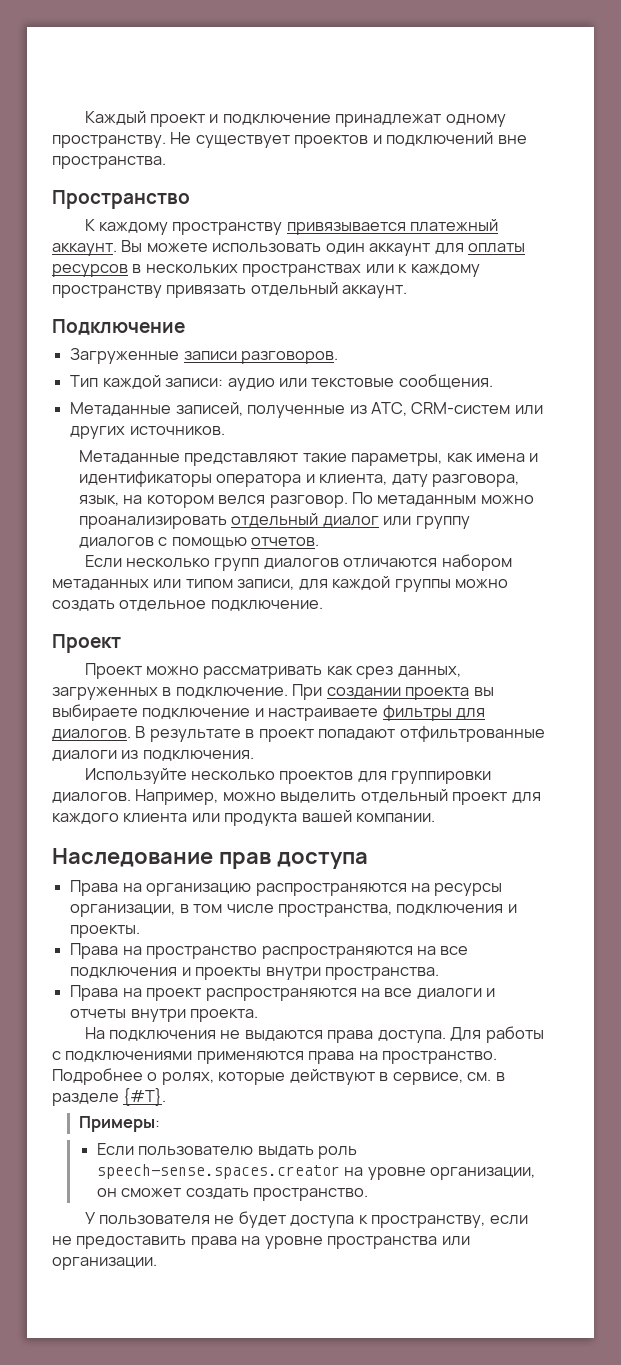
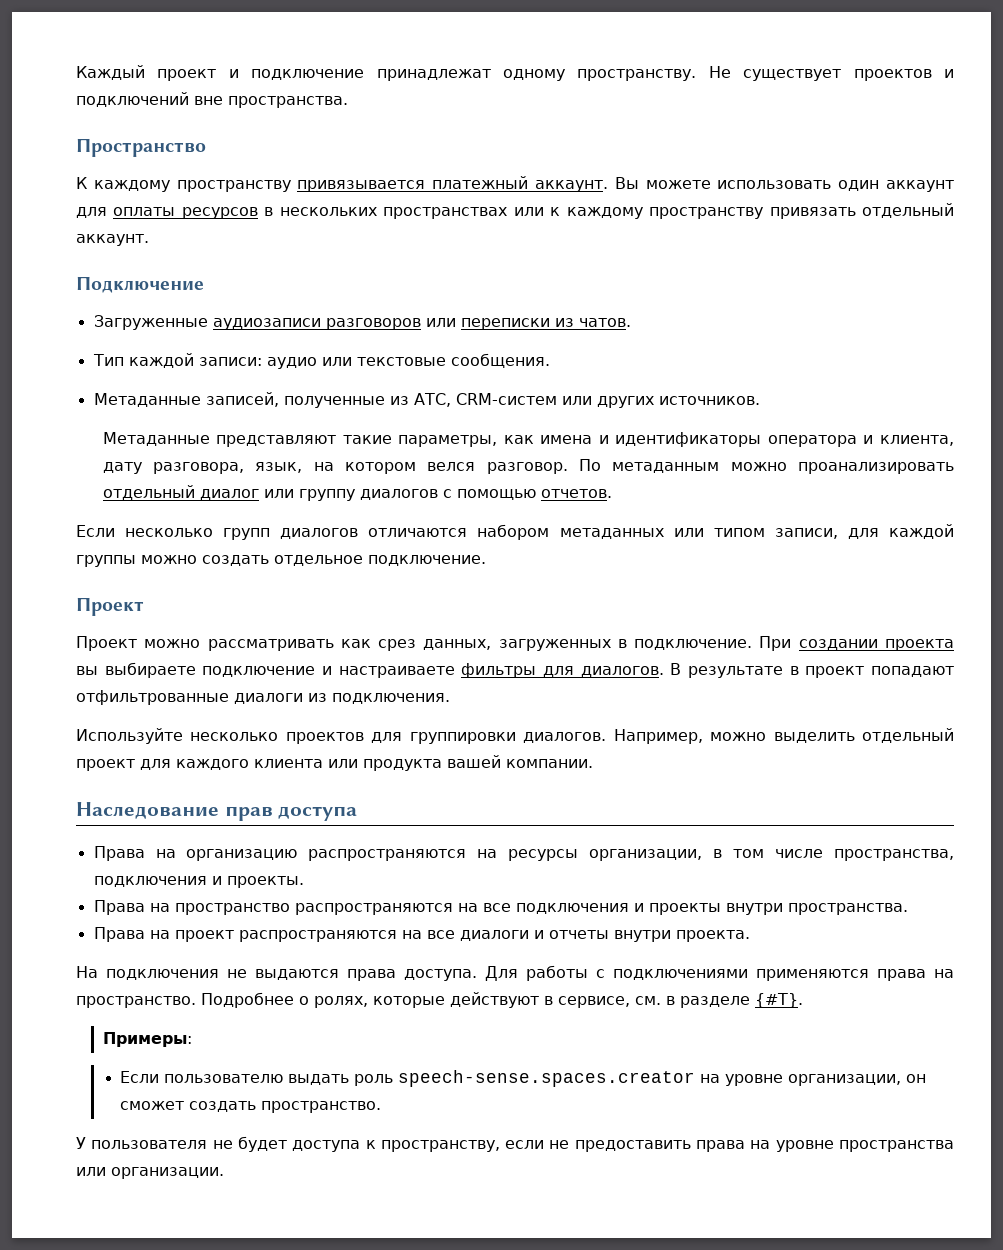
- Загруженные записи разговоров.
+ Загруженные аудиозаписи разговоров или переписки из чатов.

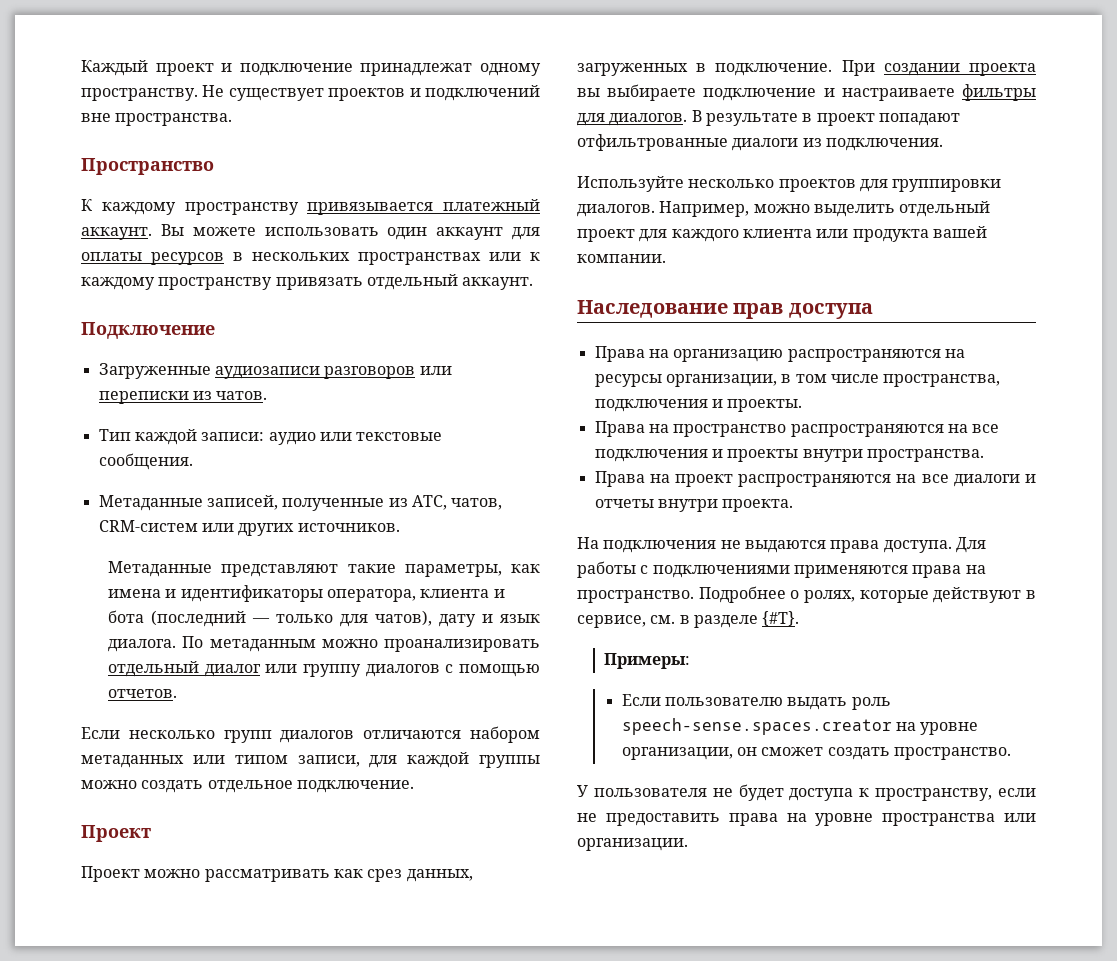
- Метаданные записей, полученные из АТС, CRM-систем или других источников.
+ Метаданные записей, полученные из АТС, чатов, CRM-систем или других источников.
- Метаданные представляют такие параметры, как имена и идентификаторы оператора и клиента, дату разговора, язык, на котором велся разговор.
+ Метаданные представляют такие параметры, как имена и идентификаторы оператора, клиента и бота (последний — только для чатов), дату и язык диалога.

